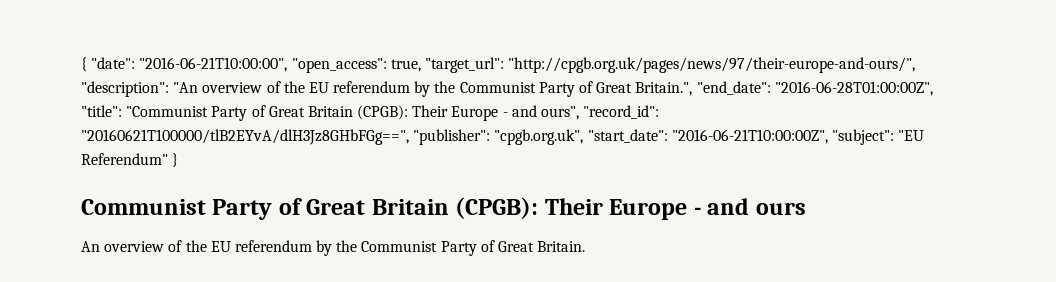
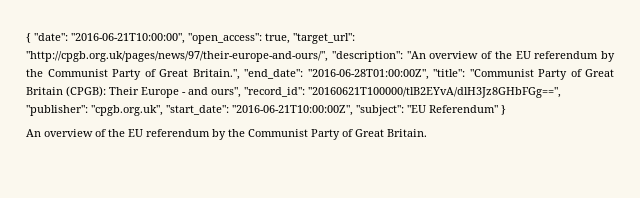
- Communist Party of Great Britain (CPGB): Their Europe - and ours

